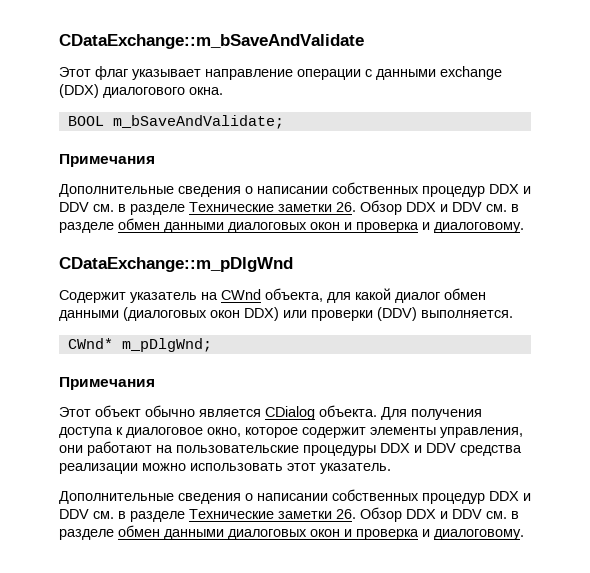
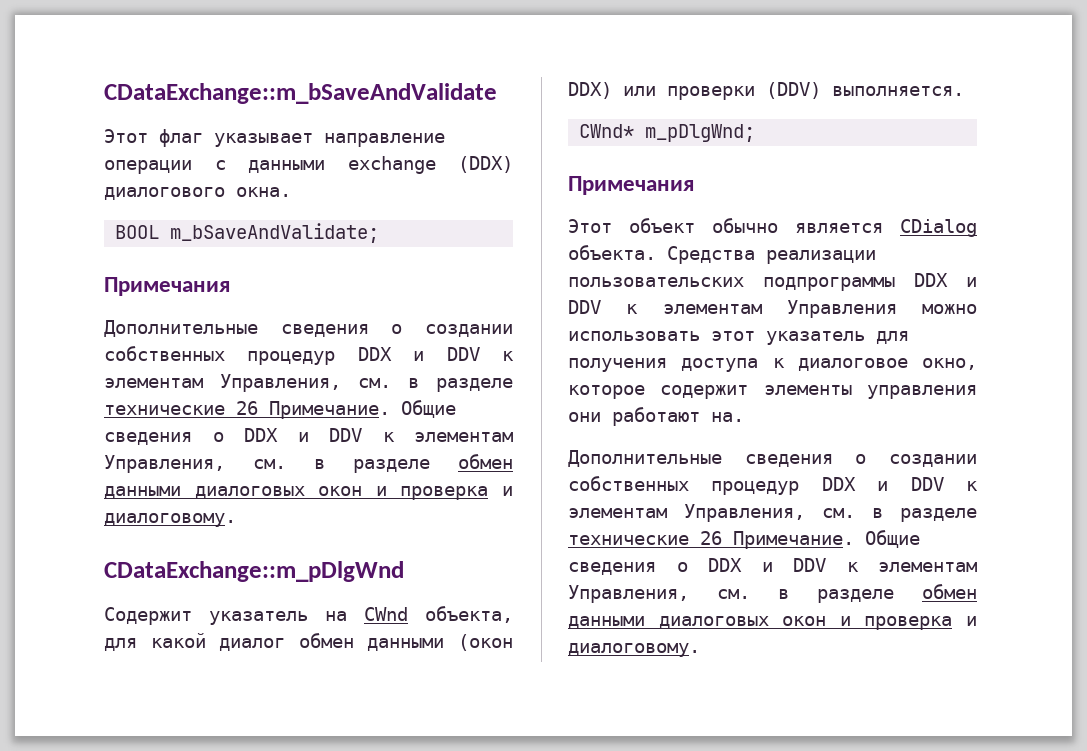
  BOOL m_bSaveAndValidate;
  Примечания
- Дополнительные сведения о написании собственных процедур DDX и DDV см. в разделе Технические заметки 26. Обзор DDX и DDV см. в разделе обмен данными диалоговых окон и проверка и диалоговому.
+ Дополнительные сведения о создании собственных процедур DDX и DDV к элементам Управления, см. в разделе технические 26 Примечание. Общие сведения о DDX и DDV к элементам Управления, см. в разделе обмен данными диалоговых окон и проверка и диалоговому.
- Содержит указатель на CWnd объекта, для какой диалог обмен данными (диалоговых окон DDX) или проверки (DDV) выполняется.
+ Содержит указатель на CWnd объекта, для какой диалог обмен данными (окон DDX) или проверки (DDV) выполняется.
- Для получения доступа к диалоговое окно, которое содержит элементы управления, они работают на пользовательские процедуры DDX и DDV средства реализации можно использовать этот указатель.
- Дополнительные сведения о написании собственных процедур DDX и DDV см. в разделе Технические заметки 26. Обзор DDX и DDV см. в разделе обмен данными диалоговых окон и проверка и диалоговому.
+ Средства реализации пользовательских подпрограммы DDX и DDV к элементам Управления можно использовать этот указатель для получения доступа к диалоговое окно, которое содержит элементы управления они работают на.
+ Дополнительные сведения о создании собственных процедур DDX и DDV к элементам Управления, см. в разделе технические 26 Примечание. Общие сведения о DDX и DDV к элементам Управления, см. в разделе обмен данными диалоговых окон и проверка и диалоговому.

